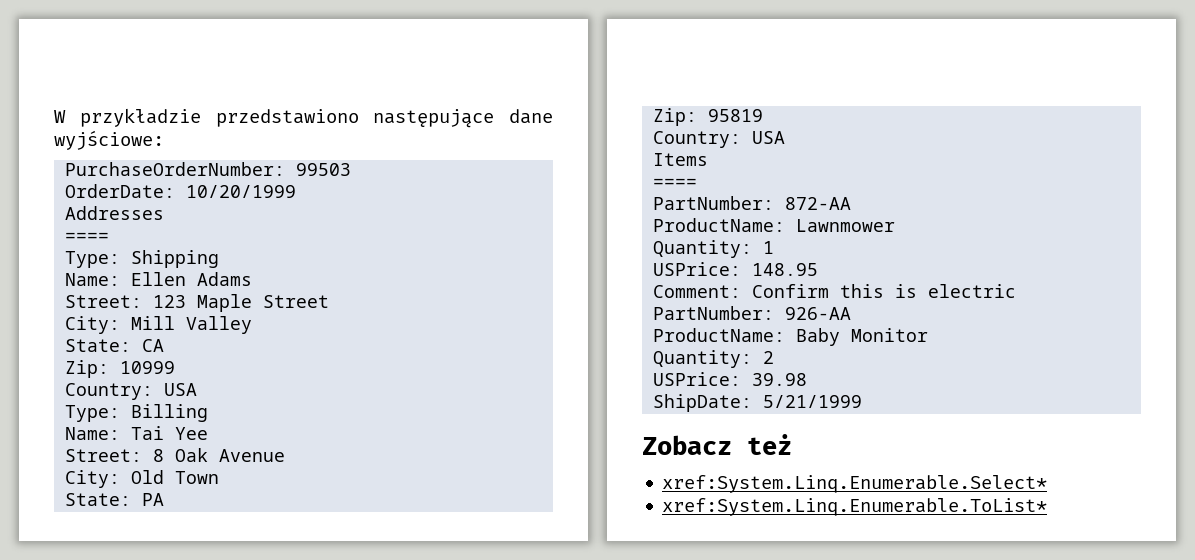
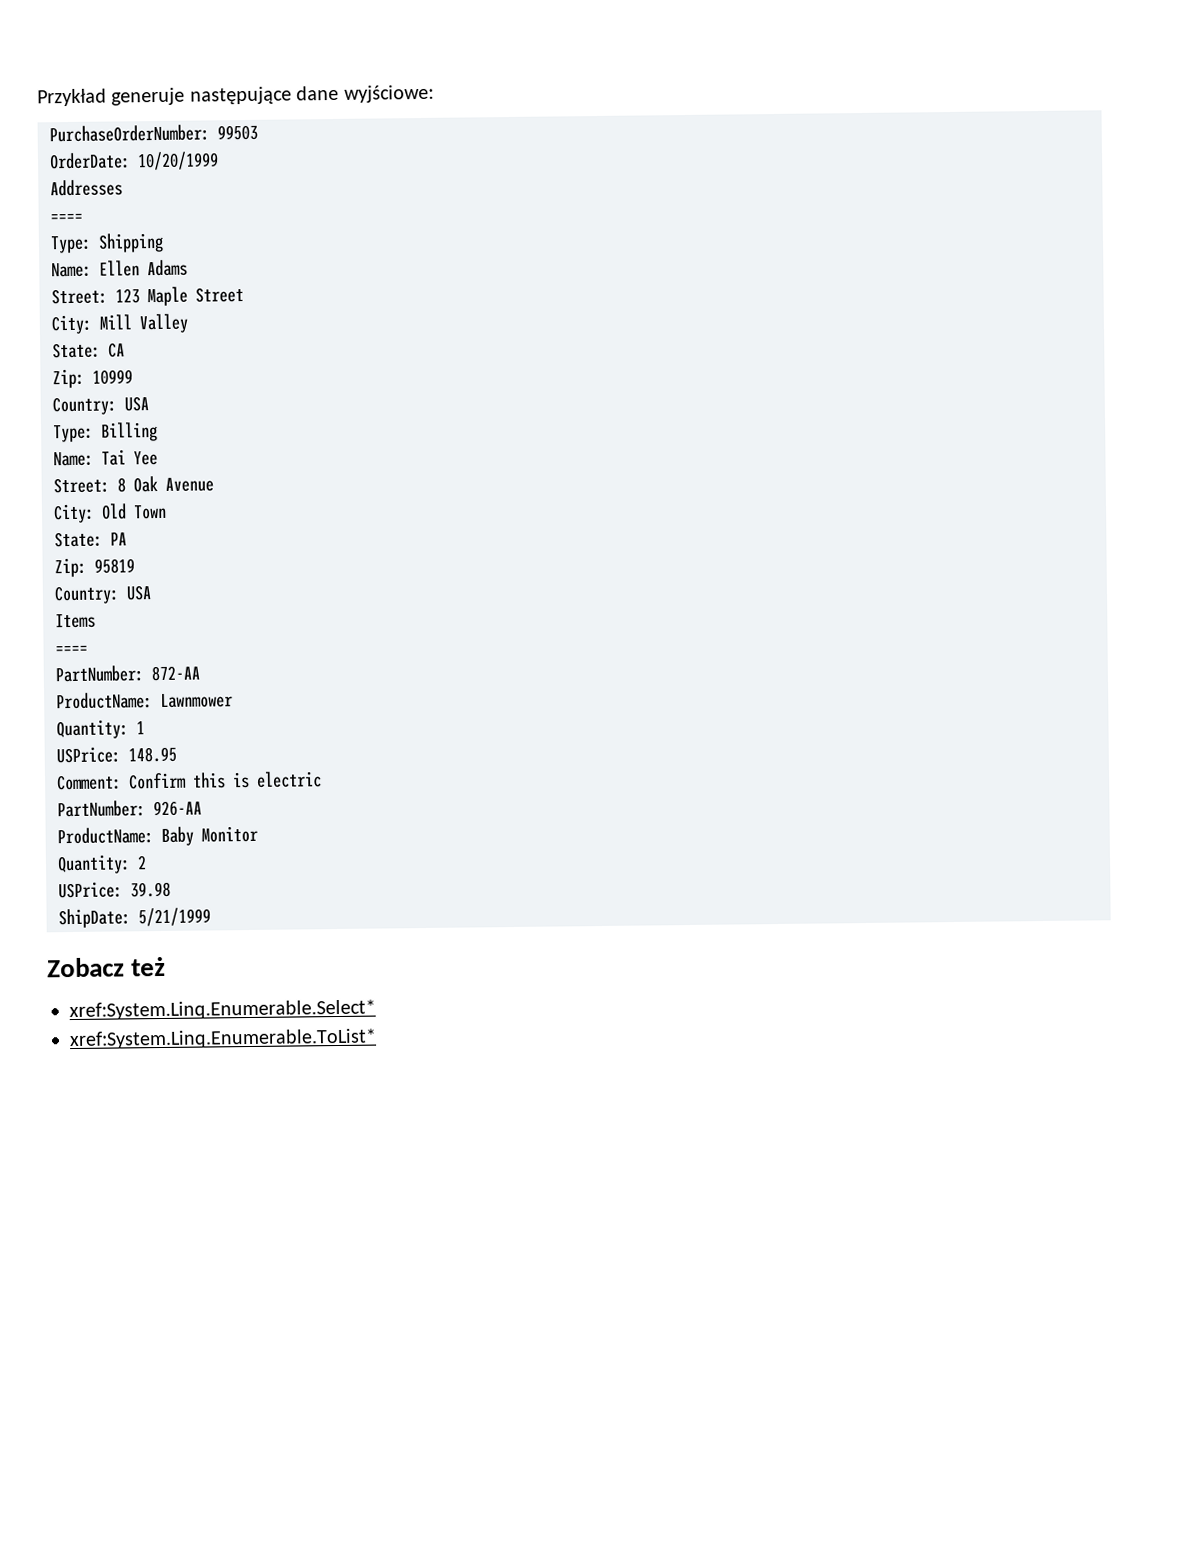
- W przykładzie przedstawiono następujące dane wyjściowe:
+ Przykład generuje następujące dane wyjściowe:

